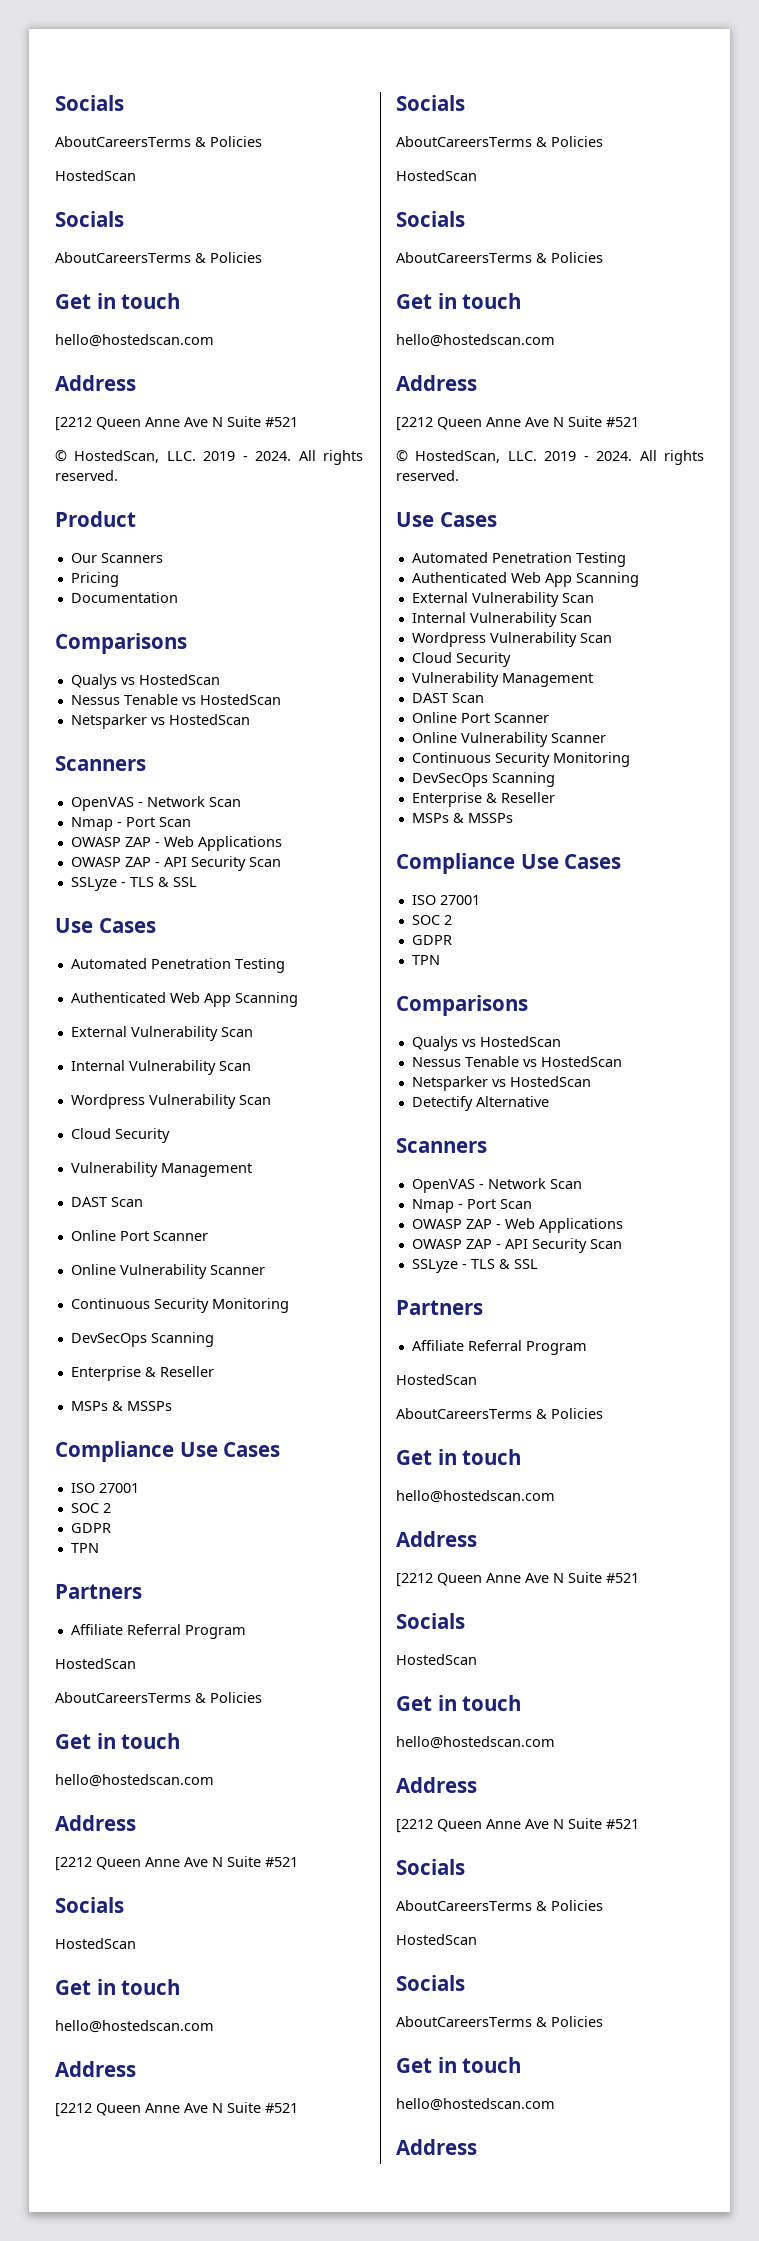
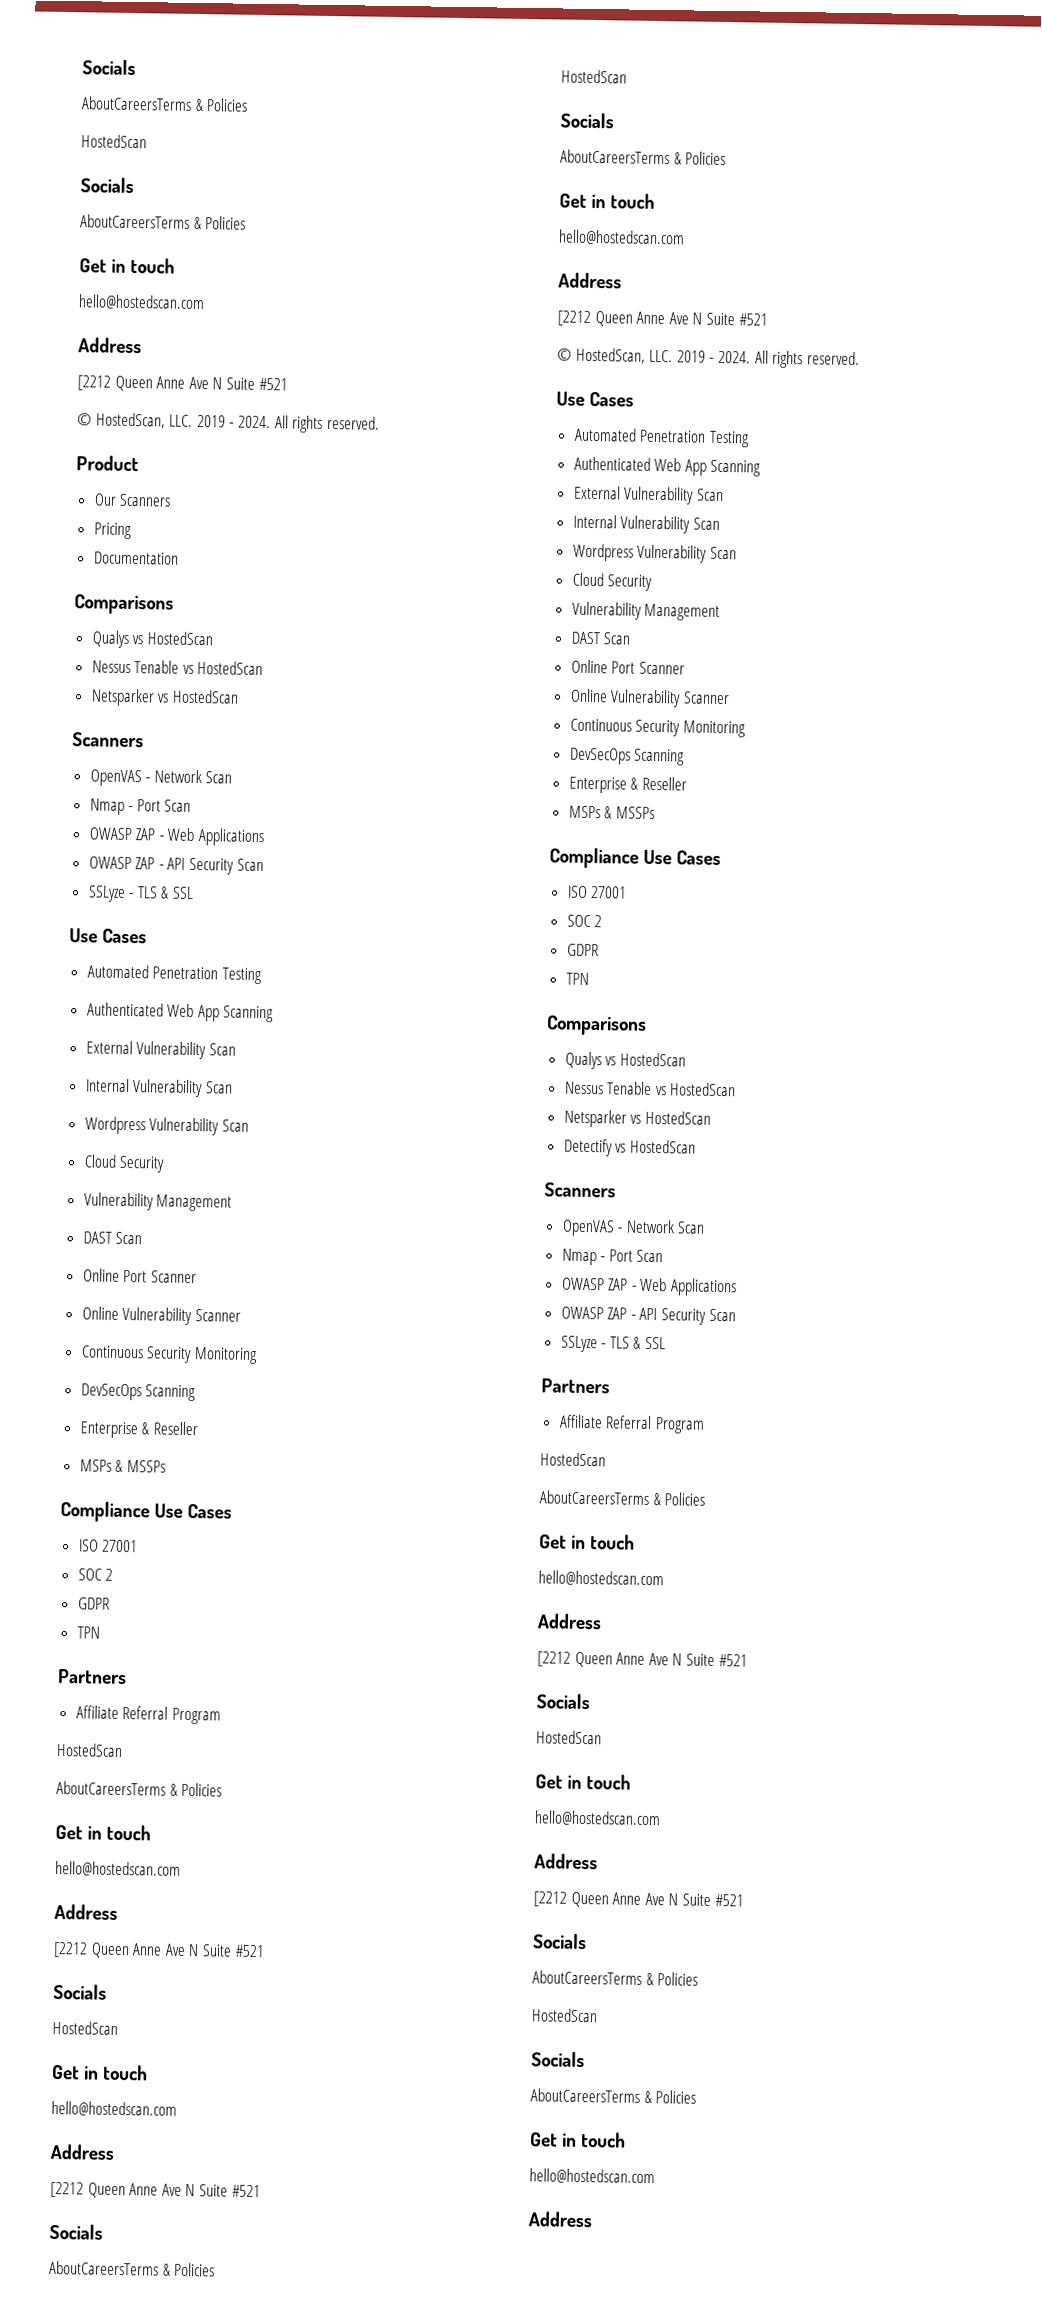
- Detectify Alternative
+ Detectify vs HostedScan

